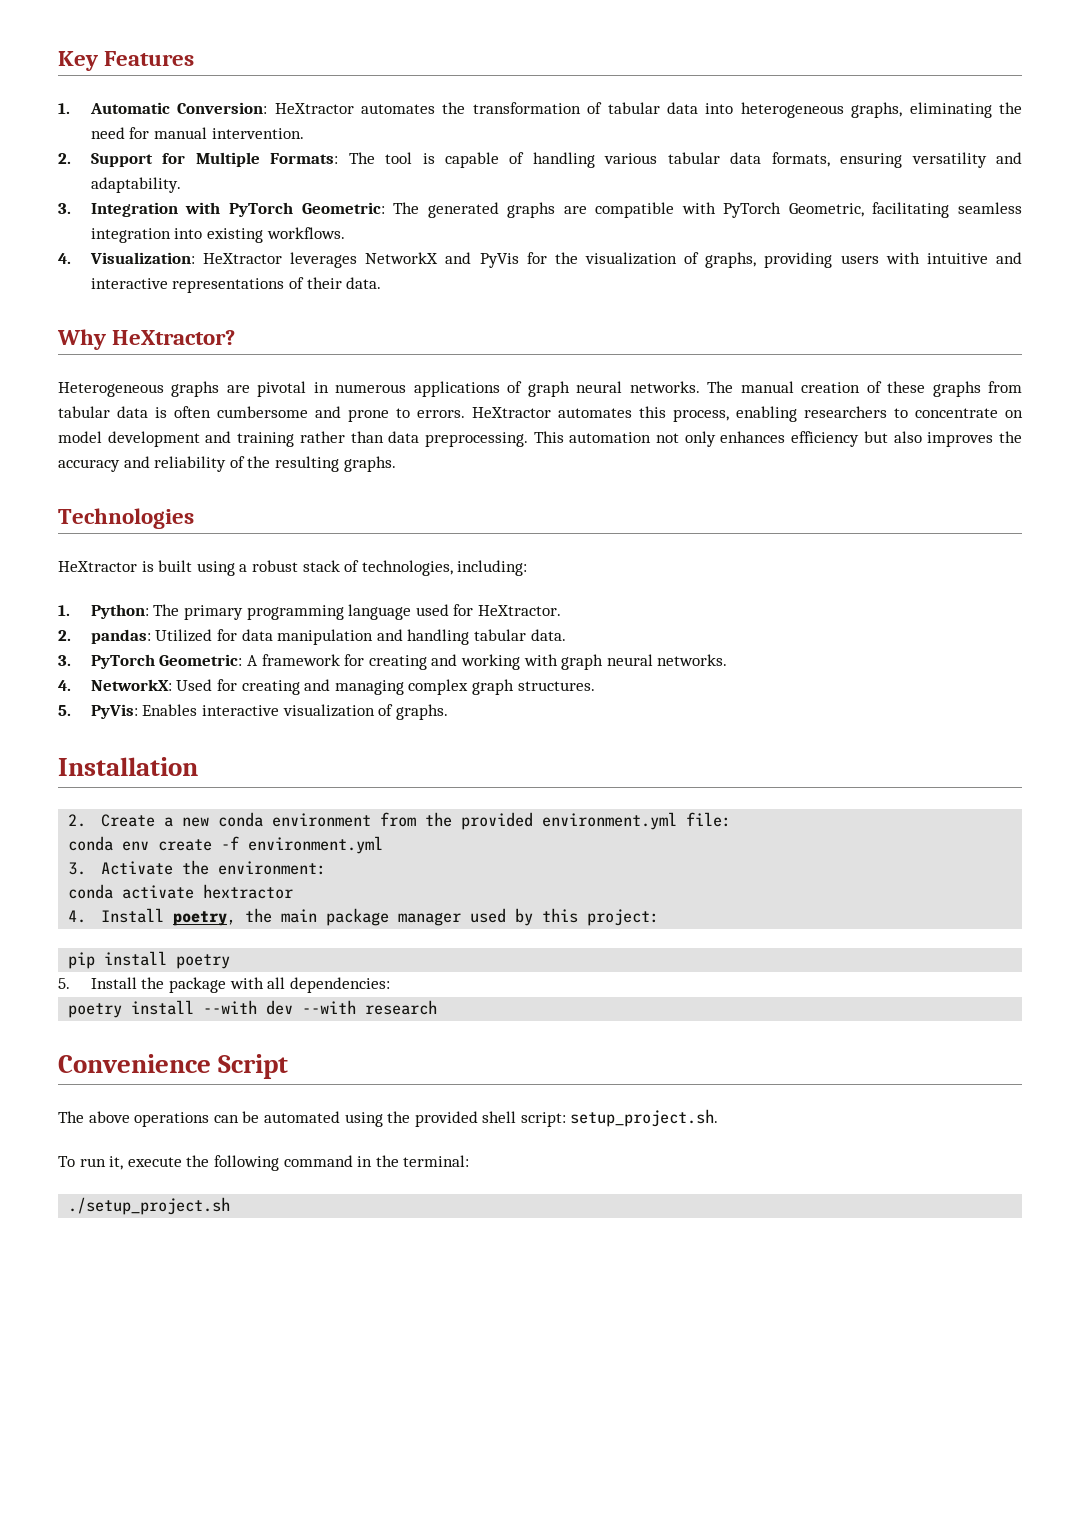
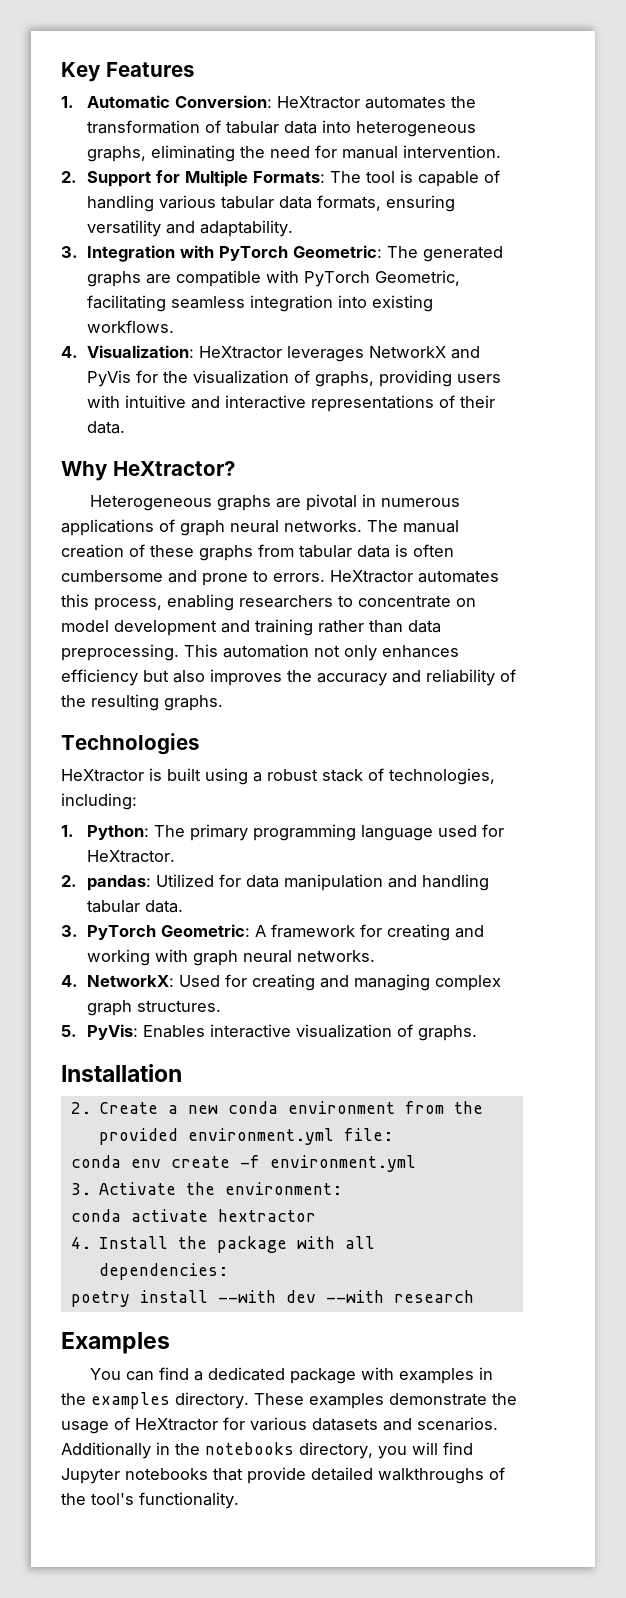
- 4. Install poetry, the main package manager used by this project:
- pip install poetry
- 5. Install the package with all dependencies:
+ 4. Install the package with all dependencies:
- Convenience Script
- The above operations can be automated using the provided shell script: setup_project.sh.
- To run it, execute the following command in the terminal:
- ./setup_project.sh
+ Examples
+ You can find a dedicated package with examples in the examples directory. These examples demonstrate the usage of HeXtractor for various datasets and scenarios. Additionally in the notebooks directory, you will find Jupyter notebooks that provide detailed walkthroughs of the tool's functionality.

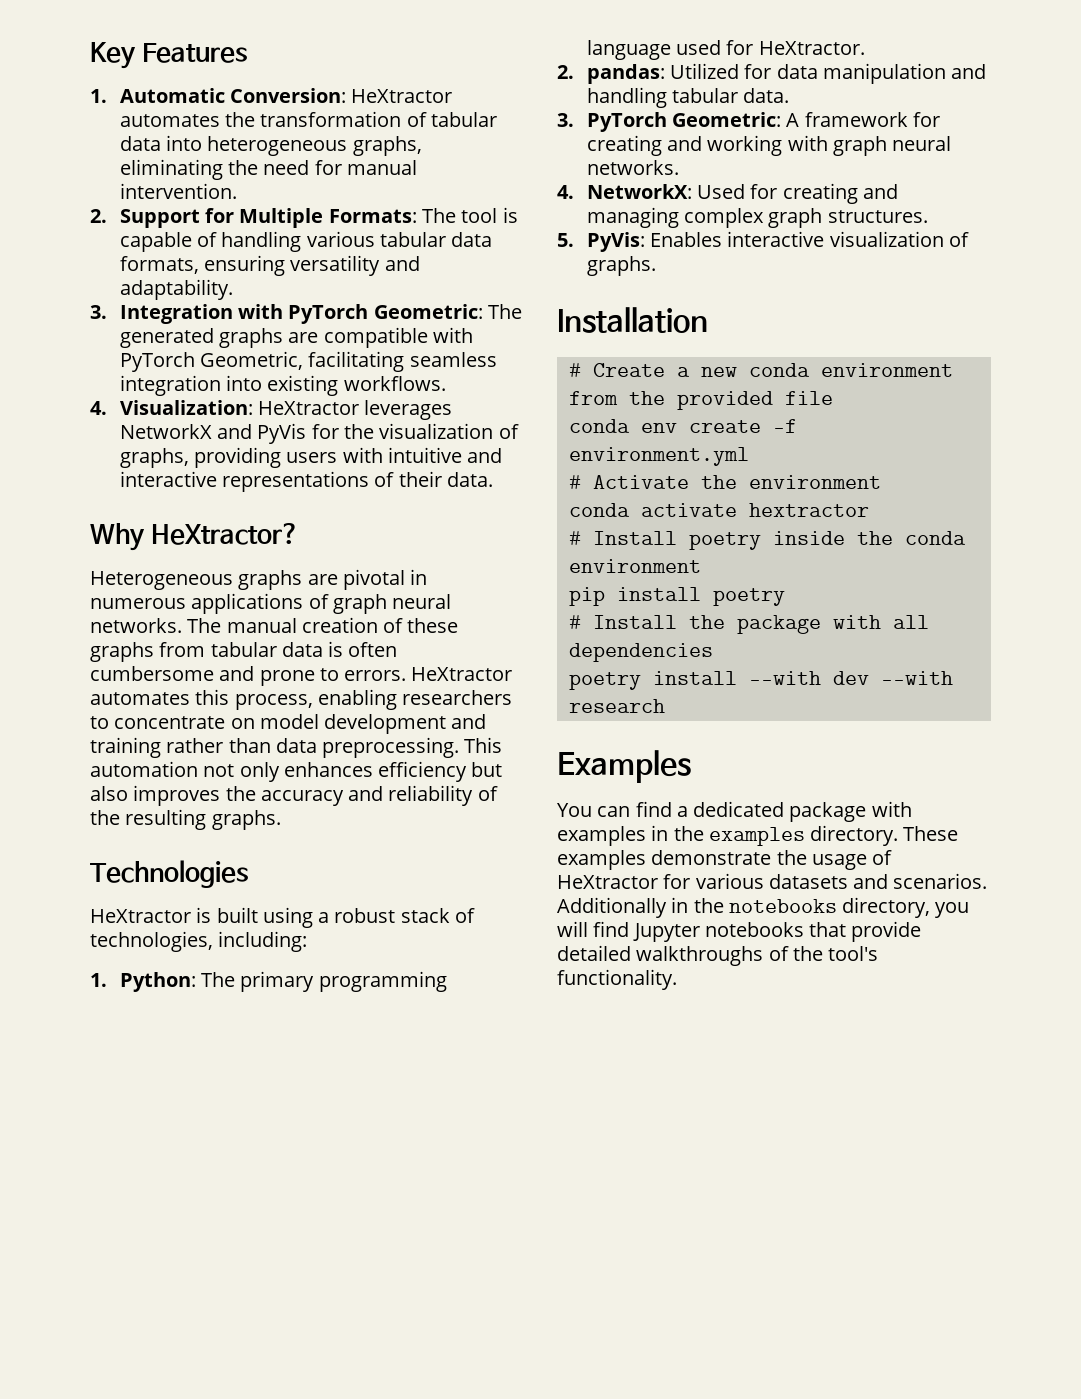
- 2. Create a new conda environment from the provided environment.yml file:
+ # Create a new conda environment from the provided file
- 3. Activate the environment:
+ # Activate the environment
- 4. Install the package with all dependencies:
+ # Install poetry inside the conda environment
+ pip install poetry
+ # Install the package with all dependencies

